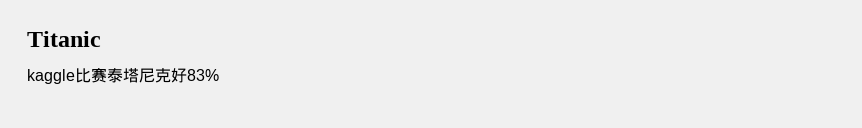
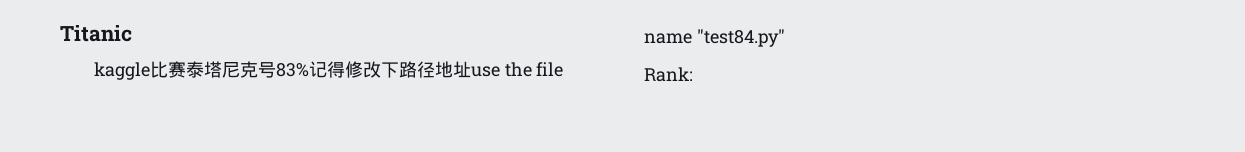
- kaggle比赛泰塔尼克好83%
+ kaggle比赛泰塔尼克号83%记得修改下路径地址use the file name "test84.py"
+ Rank:

